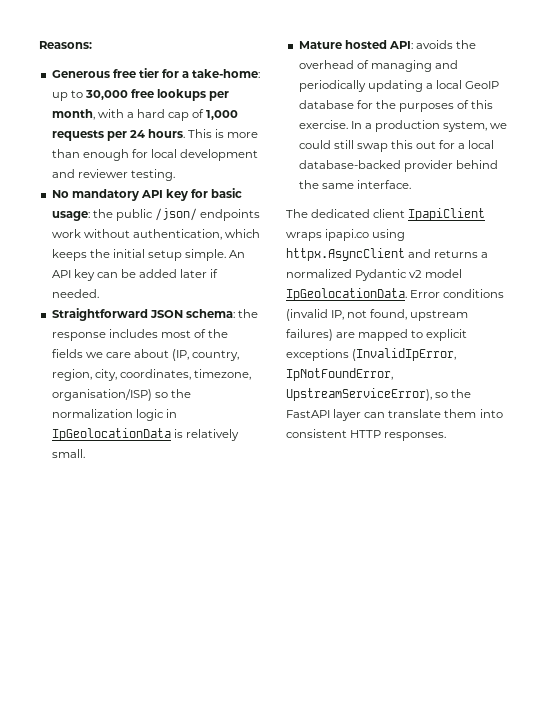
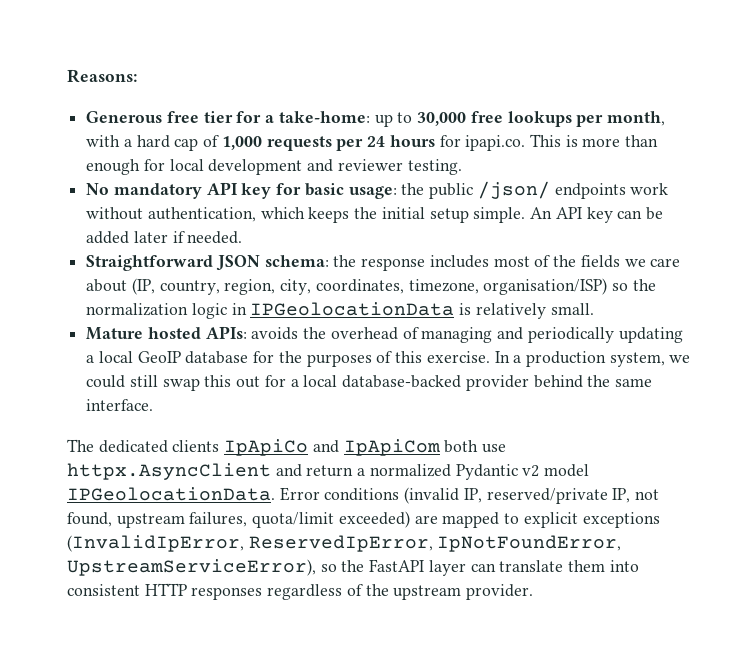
- Generous free tier for a take-home: up to 30,000 free lookups per month, with a hard cap of 1,000 requests per 24 hours. This is more than enough for local development and reviewer testing.
+ Generous free tier for a take-home: up to 30,000 free lookups per month, with a hard cap of 1,000 requests per 24 hours for ipapi.co. This is more than enough for local development and reviewer testing.
- Straightforward JSON schema: the response includes most of the fields we care about (IP, country, region, city, coordinates, timezone, organisation/ISP) so the normalization logic in IpGeolocationData is relatively small.
+ Straightforward JSON schema: the response includes most of the fields we care about (IP, country, region, city, coordinates, timezone, organisation/ISP) so the normalization logic in IPGeolocationData is relatively small.
- Mature hosted API: avoids the overhead of managing and periodically updating a local GeoIP database for the purposes of this exercise.
+ Mature hosted APIs: avoids the overhead of managing and periodically updating a local GeoIP database for the purposes of this exercise.
- The dedicated client IpapiClient wraps ipapi.co using httpx.AsyncClient and returns a normalized Pydantic v2 model IpGeolocationData.
+ The dedicated clients IpApiCo and IpApiCom both use httpx.AsyncClient and return a normalized Pydantic v2 model IPGeolocationData.
- Error conditions (invalid IP, not found, upstream failures) are mapped to explicit exceptions (InvalidIpError, IpNotFoundError, UpstreamServiceError), so the FastAPI layer can translate them into consistent HTTP responses.
+ Error conditions (invalid IP, reserved/private IP, not found, upstream failures, quota/limit exceeded) are mapped to explicit exceptions (InvalidIpError, ReservedIpError, IpNotFoundError, UpstreamServiceError), so the FastAPI layer can translate them into consistent HTTP responses regardless of the upstream provider.

